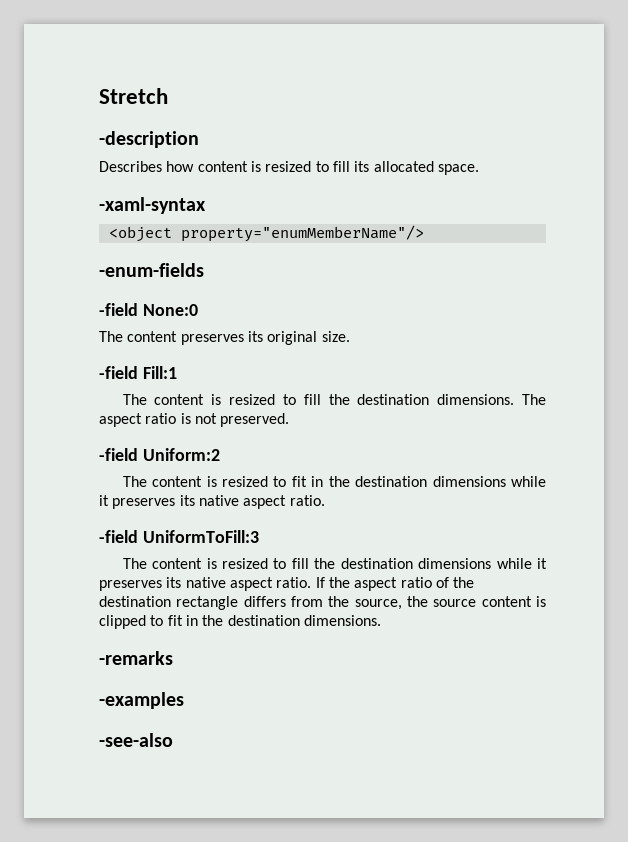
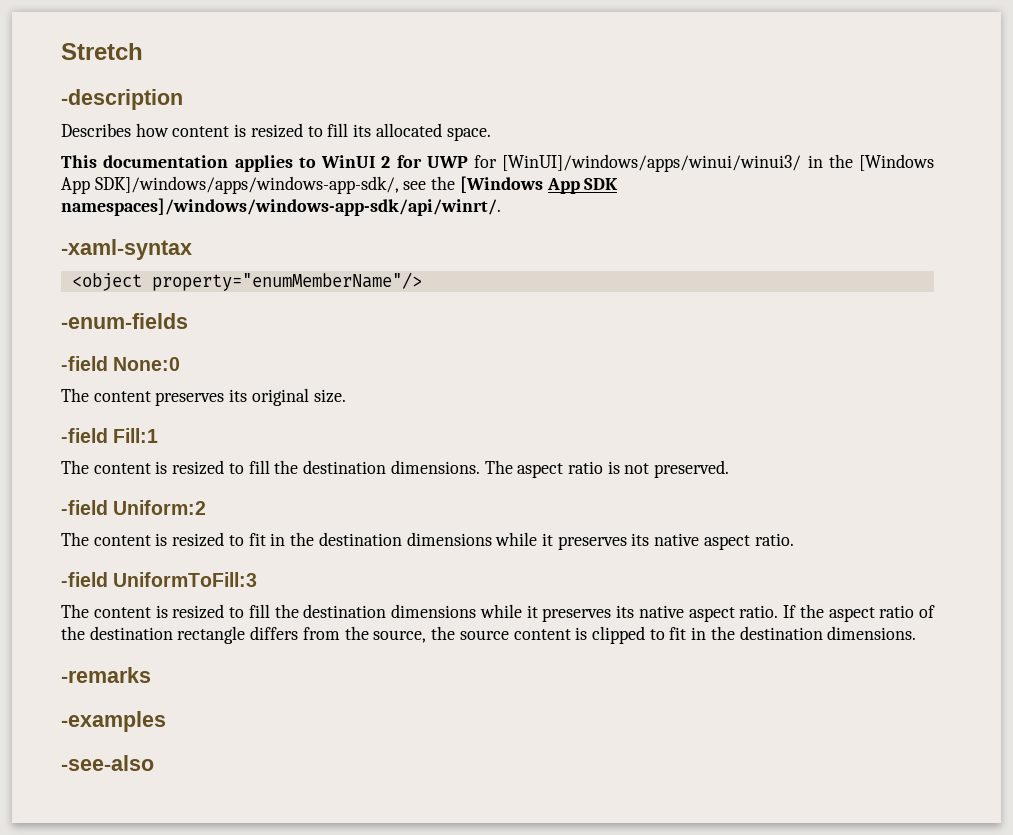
+ This documentation applies to WinUI 2 for UWP for [WinUI]/windows/apps/winui/winui3/ in the [Windows App SDK]/windows/apps/windows-app-sdk/, see the [Windows App SDK namespaces]/windows/windows-app-sdk/api/winrt/.

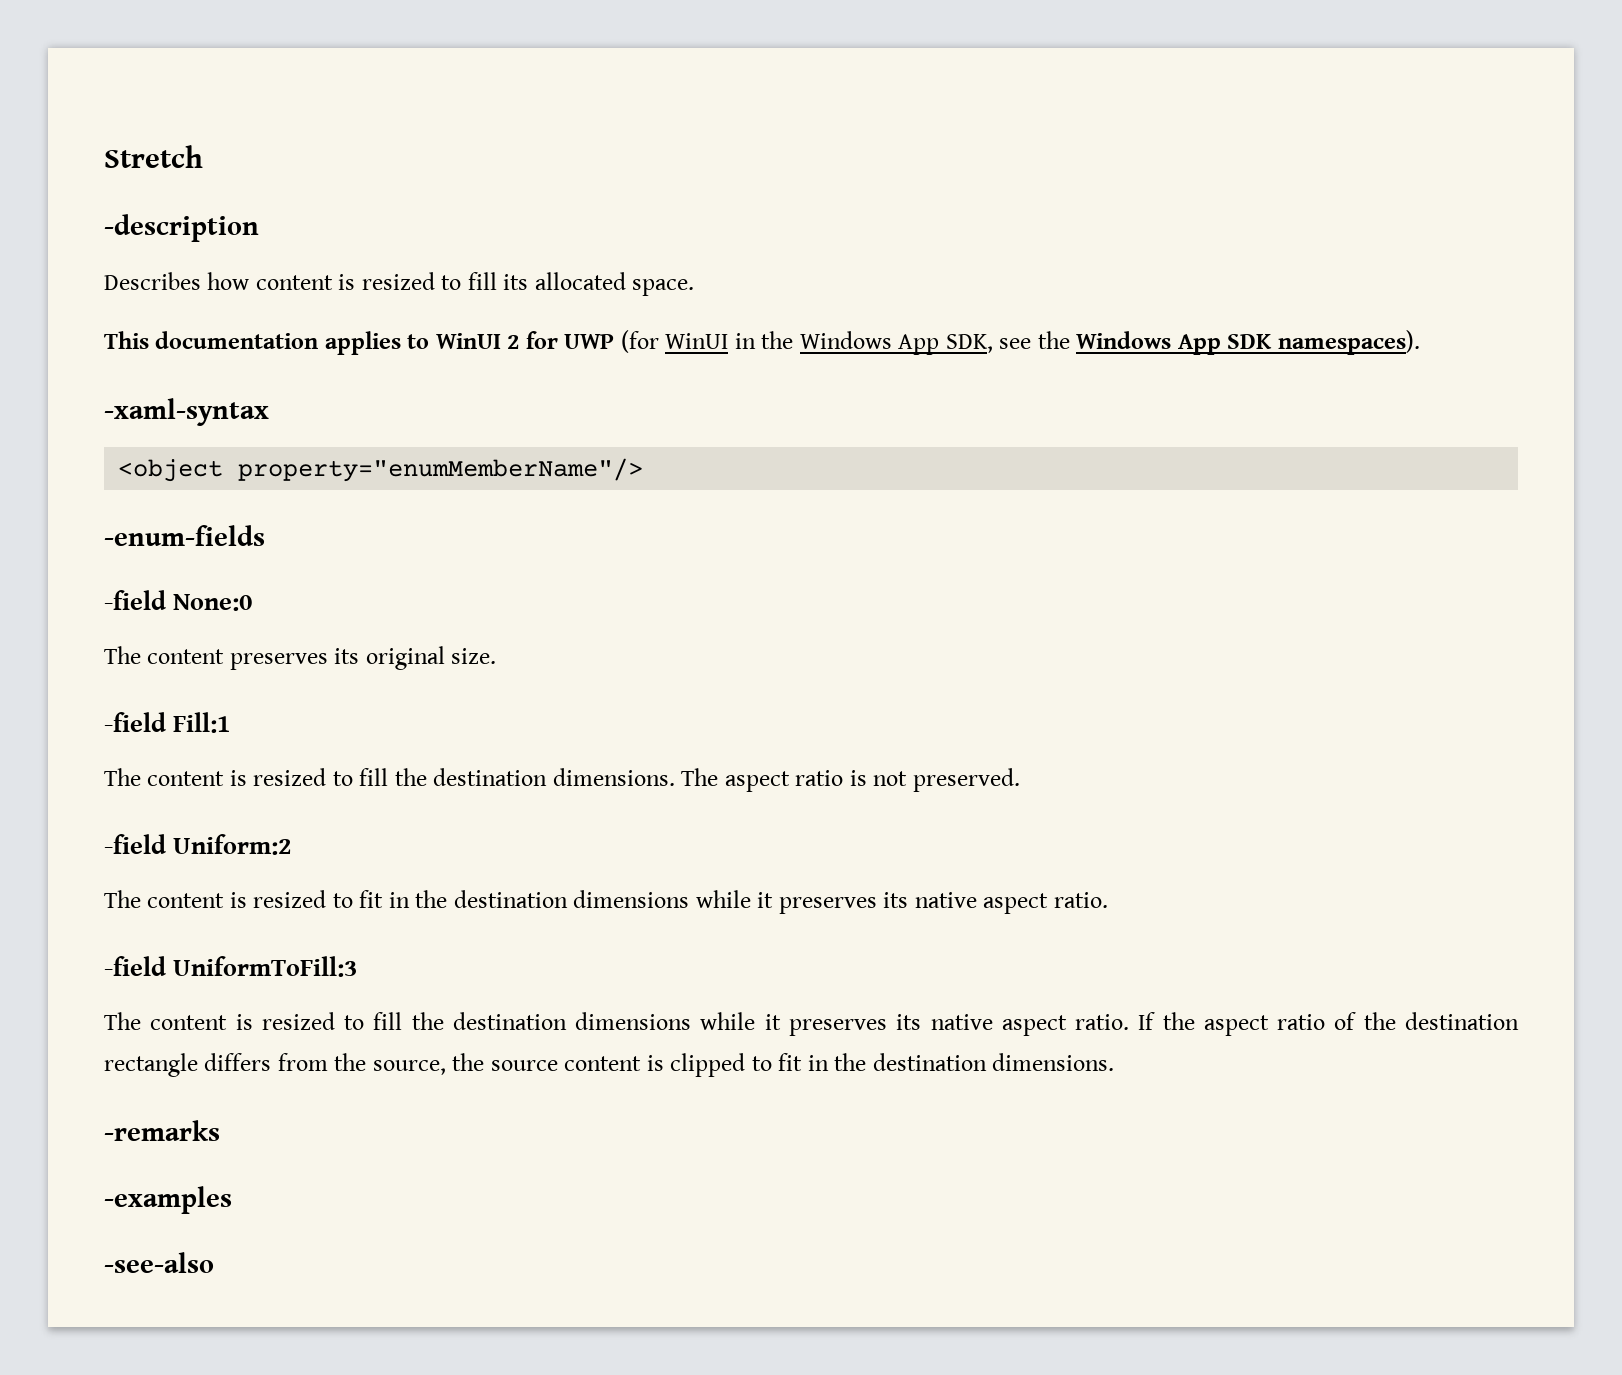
- This documentation applies to WinUI 2 for UWP for [WinUI]/windows/apps/winui/winui3/ in the [Windows App SDK]/windows/apps/windows-app-sdk/, see the [Windows App SDK namespaces]/windows/windows-app-sdk/api/winrt/.
+ This documentation applies to WinUI 2 for UWP (for WinUI in the Windows App SDK, see the Windows App SDK namespaces).

